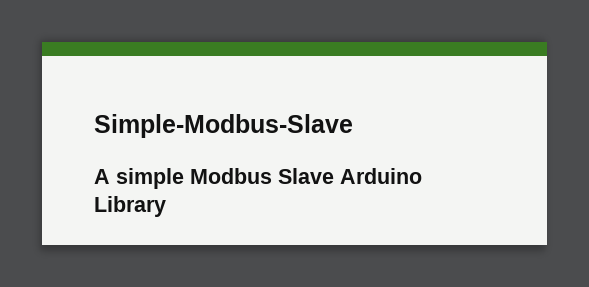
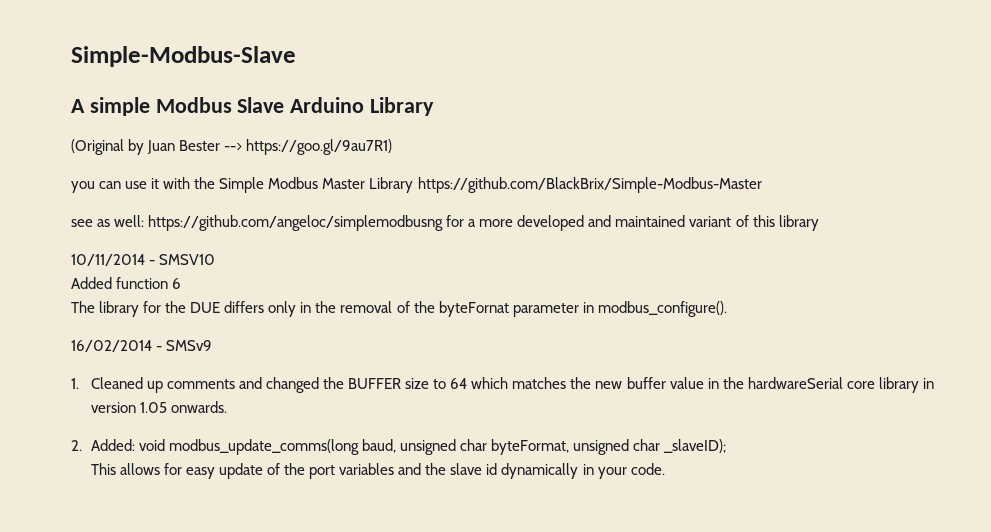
+ (Original by Juan Bester --> https://goo.gl/9au7R1)
+ you can use it with the Simple Modbus Master Library https://github.com/BlackBrix/Simple-Modbus-Master
+ see as well: https://github.com/angeloc/simplemodbusng for a more developed and maintained variant of this library
+ 10/11/2014 - SMSV10
+ Added function 6
+ The library for the DUE differs only in the removal of the byteFornat parameter in modbus_configure().
+ 16/02/2014 - SMSv9
+ 1. Cleaned up comments and changed the BUFFER size to 64 which matches the new buffer value in the hardwareSerial core library in version 1.05 onwards.
+ 2. Added: void modbus_update_comms(long baud, unsigned char byteFormat, unsigned char _slaveID);
+ This allows for easy update of the port variables and the slave id dynamically in your code.

